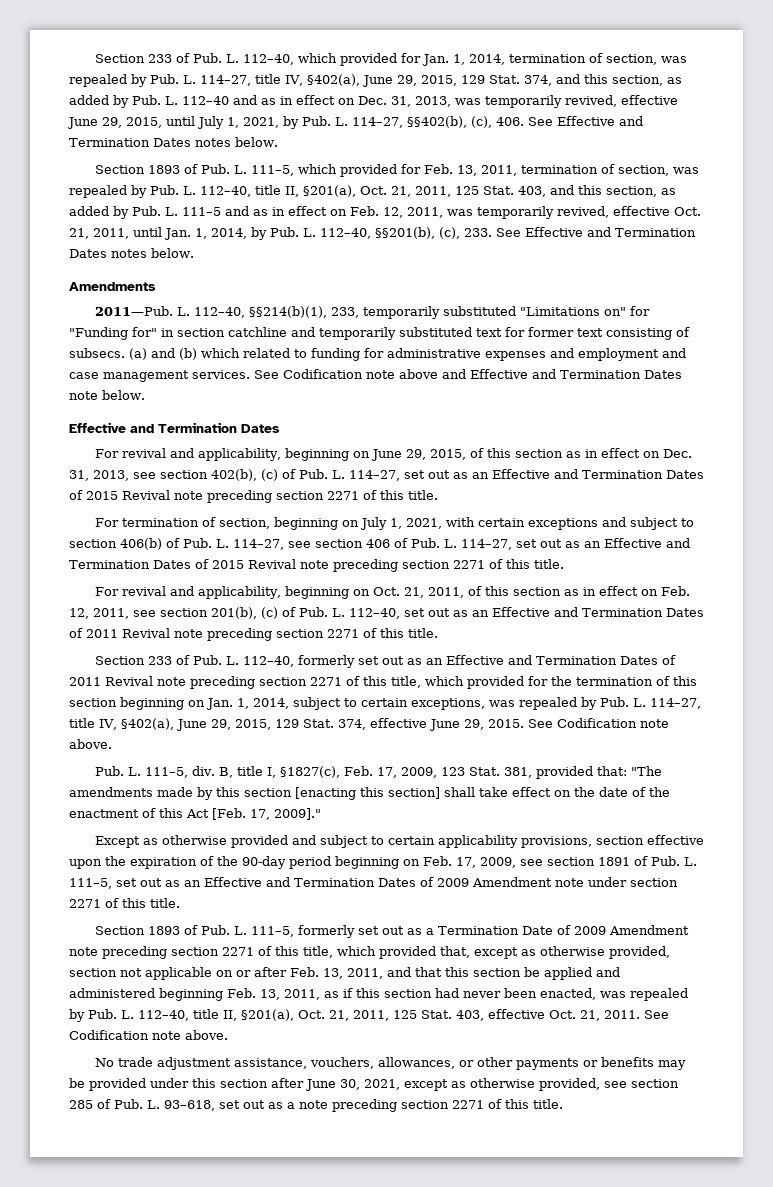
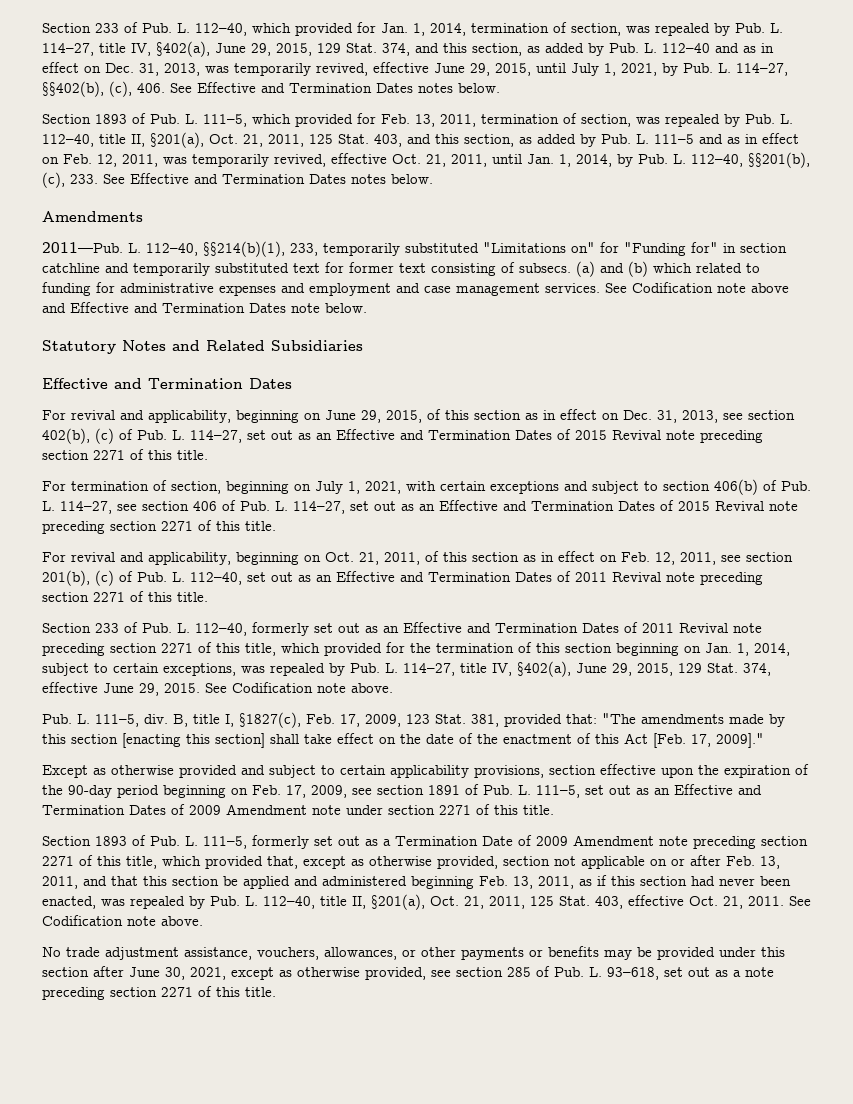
+ Statutory Notes and Related Subsidiaries

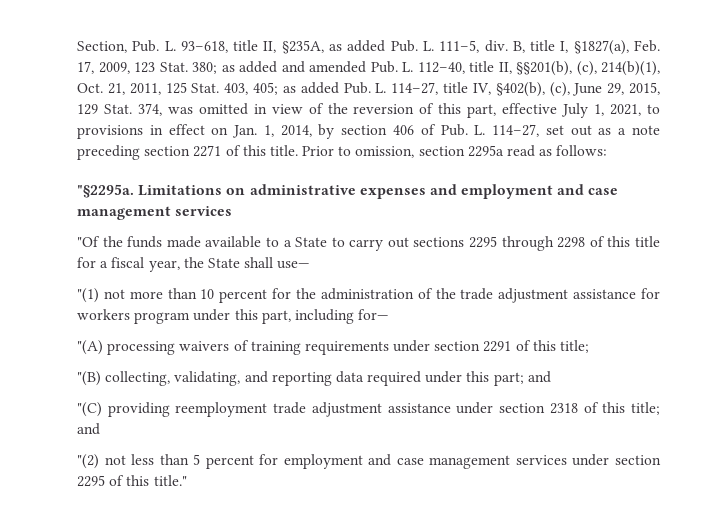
- Section 233 of Pub. L. 112–40, which provided for Jan. 1, 2014, termination of section, was repealed by Pub. L. 114–27, title IV, §402(a), June 29, 2015, 129 Stat. 374, and this section, as added by Pub. L. 112–40 and as in effect on Dec. 31, 2013, was temporarily revived, effective June 29, 2015, until July 1, 2021, by Pub. L. 114–27, §§402(b), (c), 406. See Effective and Termination Dates notes below.
- Section 1893 of Pub. L. 111–5, which provided for Feb. 13, 2011, termination of section, was repealed by Pub. L. 112–40, title II, §201(a), Oct. 21, 2011, 125 Stat. 403, and this section, as added by Pub. L. 111–5 and as in effect on Feb. 12, 2011, was temporarily revived, effective Oct. 21, 2011, until Jan. 1, 2014, by Pub. L. 112–40, §§201(b), (c), 233. See Effective and Termination Dates notes below.
- Amendments
- 2011—Pub. L. 112–40, §§214(b)(1), 233, temporarily substituted "Limitations on" for "Funding for" in section catchline and temporarily substituted text for former text consisting of subsecs. (a) and (b) which related to funding for administrative expenses and employment and case management services. See Codification note above and Effective and Termination Dates note below.
- Statutory Notes and Related Subsidiaries
- Effective and Termination Dates
- For revival and applicability, beginning on June 29, 2015, of this section as in effect on Dec. 31, 2013, see section 402(b), (c) of Pub. L. 114–27, set out as an Effective and Termination Dates of 2015 Revival note preceding section 2271 of this title.
- For termination of section, beginning on July 1, 2021, with certain exceptions and subject to section 406(b) of Pub. L. 114–27, see section 406 of Pub. L. 114–27, set out as an Effective and Termination Dates of 2015 Revival note preceding section 2271 of this title.
- For revival and applicability, beginning on Oct. 21, 2011, of this section as in effect on Feb. 12, 2011, see section 201(b), (c) of Pub. L. 112–40, set out as an Effective and Termination Dates of 2011 Revival note preceding section 2271 of this title.
- Section 233 of Pub. L. 112–40, formerly set out as an Effective and Termination Dates of 2011 Revival note preceding section 2271 of this title, which provided for the termination of this section beginning on Jan. 1, 2014, subject to certain exceptions, was repealed by Pub. L. 114–27, title IV, §402(a), June 29, 2015, 129 Stat. 374, effective June 29, 2015. See Codification note above.
- Pub. L. 111–5, div.
+ Section, Pub. L. 93–618, title II, §235A, as added Pub. L. 111–5, div.
- B, title I, §1827(c), Feb. 17, 2009, 123 Stat.
+ B, title I, §1827(a), Feb. 17, 2009, 123 Stat.
- 381, provided that: "The amendments made by this section [enacting this section] shall take effect on the date of the enactment of this Act [Feb. 17, 2009]."
- Except as otherwise provided and subject to certain applicability provisions, section effective upon the expiration of the 90-day period beginning on Feb. 17, 2009, see section 1891 of Pub. L. 111–5, set out as an Effective and Termination Dates of 2009 Amendment note under section 2271 of this title.
- Section 1893 of Pub. L. 111–5, formerly set out as a Termination Date of 2009 Amendment note preceding section 2271 of this title, which provided that, except as otherwise provided, section not applicable on or after Feb. 13, 2011, and that this section be applied and administered beginning Feb. 13, 2011, as if this section had never been enacted, was repealed by Pub. L. 112–40, title II, §201(a), Oct. 21, 2011, 125 Stat. 403, effective Oct. 21, 2011. See Codification note above.
- No trade adjustment assistance, vouchers, allowances, or other payments or benefits may be provided under this section after June 30, 2021, except as otherwise provided, see section 285 of Pub. L. 93–618, set out as a note preceding section 2271 of this title.
+ 380; as added and amended Pub. L. 112–40, title II, §§201(b), (c), 214(b)(1), Oct. 21, 2011, 125 Stat. 403, 405; as added Pub. L. 114–27, title IV, §402(b), (c), June 29, 2015, 129 Stat. 374, was omitted in view of the reversion of this part, effective July 1, 2021, to provisions in effect on Jan. 1, 2014, by section 406 of Pub. L. 114–27, set out as a note preceding section 2271 of this title.
+ Prior to omission, section 2295a read as follows:
+ "§2295a. Limitations on administrative expenses and employment and case management services
+ "Of the funds made available to a State to carry out sections 2295 through 2298 of this title for a fiscal year, the State shall use—
+ "(1) not more than 10 percent for the administration of the trade adjustment assistance for workers program under this part, including for—
+ "(A) processing waivers of training requirements under section 2291 of this title;
+ "(B) collecting, validating, and reporting data required under this part; and
+ "(C) providing reemployment trade adjustment assistance under section 2318 of this title; and
+ "(2) not less than 5 percent for employment and case management services under section 2295 of this title."

